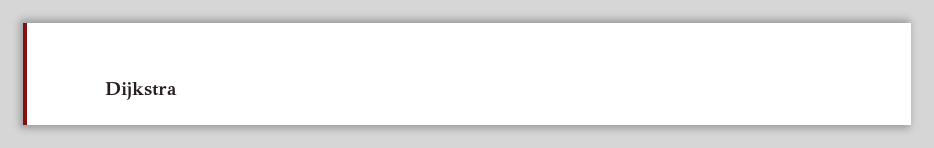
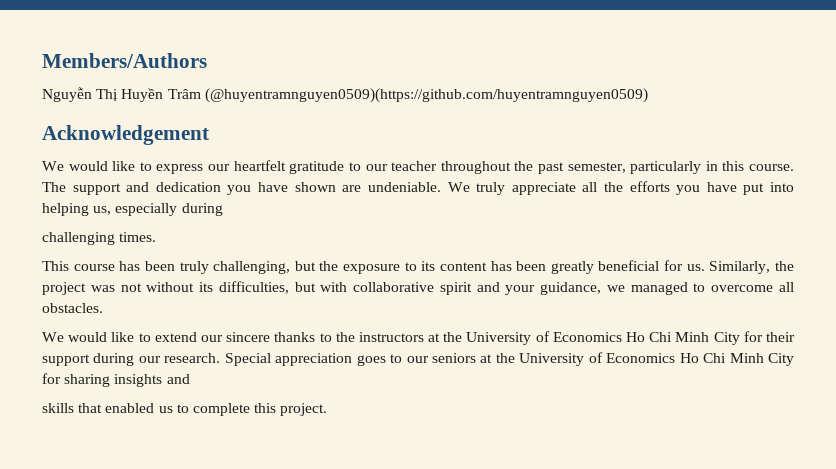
- Dijkstra
+ Members/Authors
+ Nguyễn Thị Huyền Trâm (@huyentramnguyen0509)(https://github.com/huyentramnguyen0509)
+ Acknowledgement
+ We would like to express our heartfelt gratitude to our teacher throughout the past semester, particularly in this course. The support and dedication you have shown are undeniable. We truly appreciate all the efforts you have put into helping us, especially during
+ challenging times.
+ This course has been truly challenging, but the exposure to its content has been greatly beneficial for us. Similarly, the project was not without its difficulties, but with collaborative spirit and your guidance, we managed to overcome all obstacles.
+ We would like to extend our sincere thanks to the instructors at the University of Economics Ho Chi Minh City for their support during our research. Special appreciation goes to our seniors at the University of Economics Ho Chi Minh City for sharing insights and
+ skills that enabled us to complete this project.

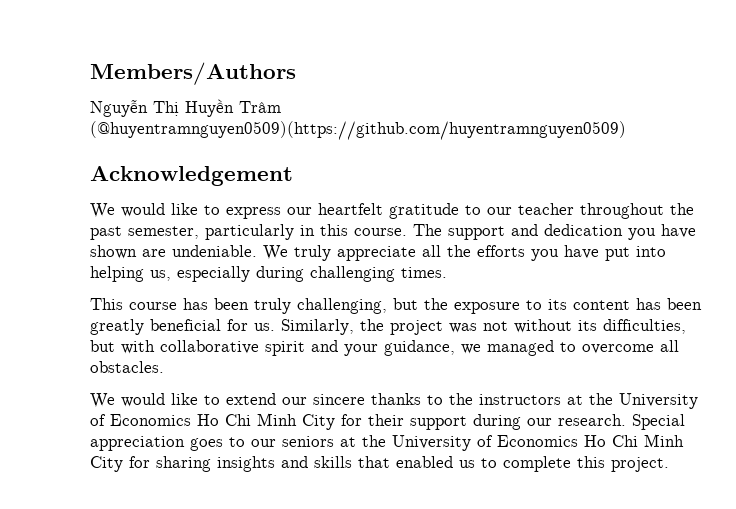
- We truly appreciate all the efforts you have put into helping us, especially during
- challenging times.
+ We truly appreciate all the efforts you have put into helping us, especially during challenging times.
- Special appreciation goes to our seniors at the University of Economics Ho Chi Minh City for sharing insights and
- skills that enabled us to complete this project.
+ Special appreciation goes to our seniors at the University of Economics Ho Chi Minh City for sharing insights and skills that enabled us to complete this project.

